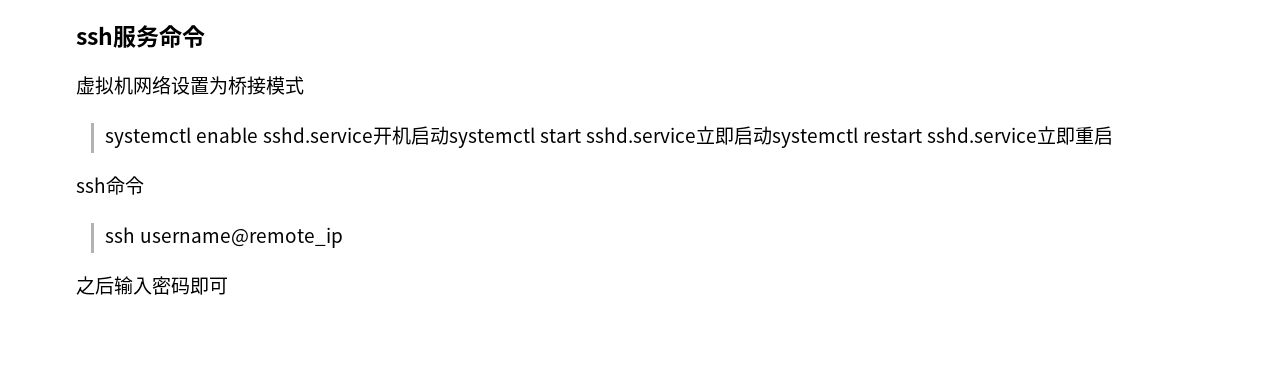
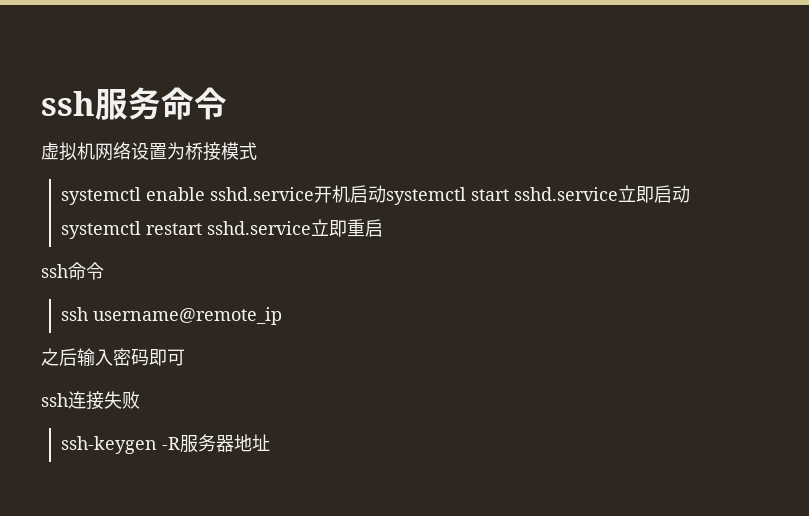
+ ssh连接失败
+ ssh-keygen -R服务器地址

